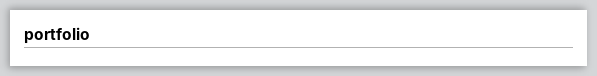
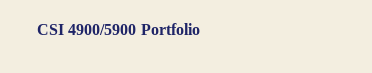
- portfolio
+ CSI 4900/5900 Portfolio

